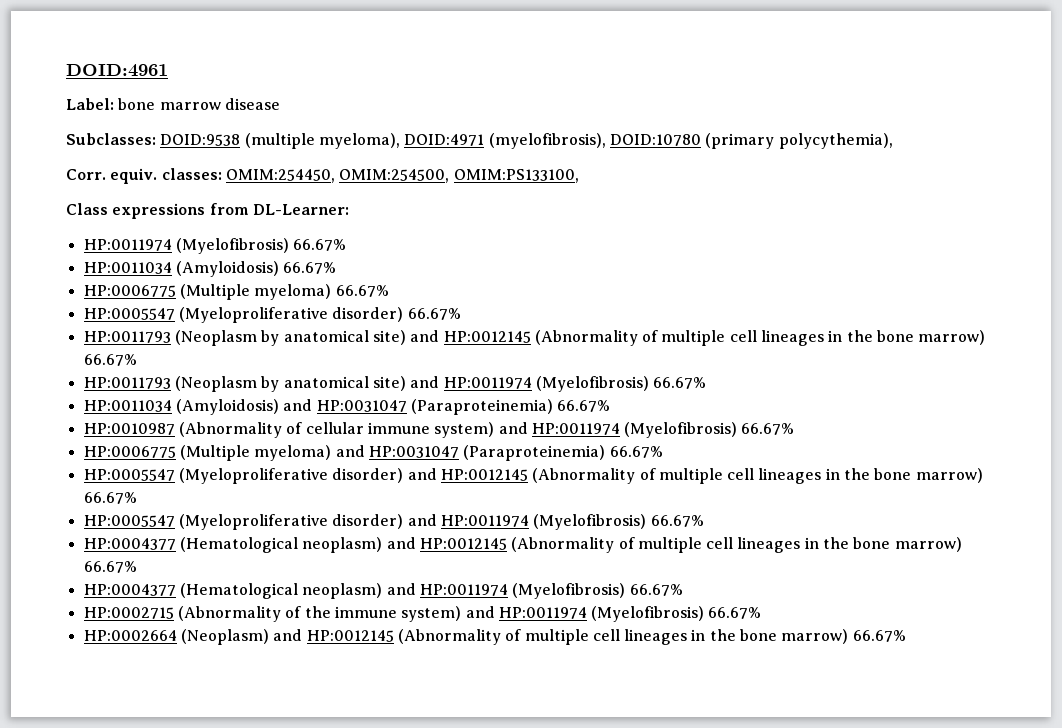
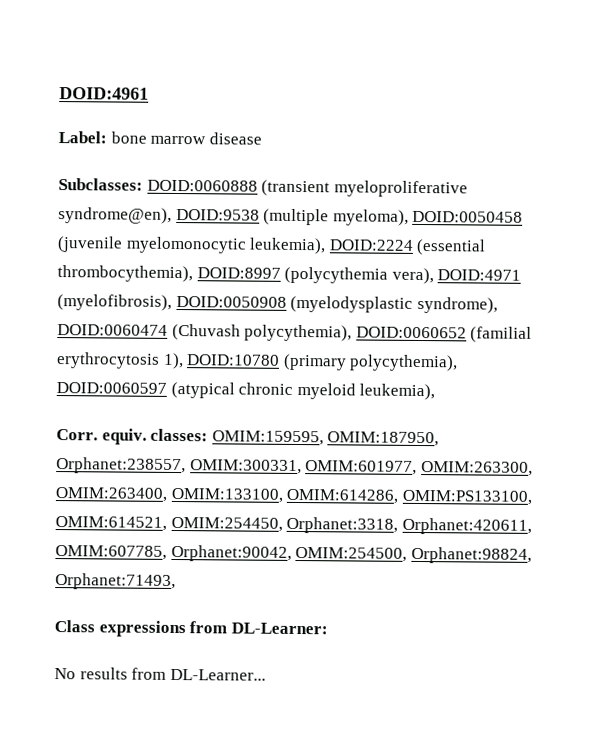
- Subclasses: DOID:9538 (multiple myeloma), DOID:4971 (myelofibrosis), DOID:10780 (primary polycythemia),
- Corr. equiv. classes: OMIM:254450, OMIM:254500, OMIM:PS133100,
+ Subclasses: DOID:0060888 (transient myeloproliferative syndrome@en), DOID:9538 (multiple myeloma), DOID:0050458 (juvenile myelomonocytic leukemia), DOID:2224 (essential thrombocythemia), DOID:8997 (polycythemia vera), DOID:4971 (myelofibrosis), DOID:0050908 (myelodysplastic syndrome), DOID:0060474 (Chuvash polycythemia), DOID:0060652 (familial erythrocytosis 1), DOID:10780 (primary polycythemia), DOID:0060597 (atypical chronic myeloid leukemia),
+ Corr. equiv. classes: OMIM:159595, OMIM:187950, Orphanet:238557, OMIM:300331, OMIM:601977, OMIM:263300, OMIM:263400, OMIM:133100, OMIM:614286, OMIM:PS133100, OMIM:614521, OMIM:254450, Orphanet:3318, Orphanet:420611, OMIM:607785, Orphanet:90042, OMIM:254500, Orphanet:98824, Orphanet:71493,
  Class expressions from DL-Learner:
- HP:0011974 (Myelofibrosis) 66.67%
- HP:0011034 (Amyloidosis) 66.67%
- HP:0006775 (Multiple myeloma) 66.67%
- HP:0005547 (Myeloproliferative disorder) 66.67%
- HP:0011793 (Neoplasm by anatomical site) and HP:0012145 (Abnormality of multiple cell lineages in the bone marrow) 66.67%
- HP:0011793 (Neoplasm by anatomical site) and HP:0011974 (Myelofibrosis) 66.67%
- HP:0011034 (Amyloidosis) and HP:0031047 (Paraproteinemia) 66.67%
- HP:0010987 (Abnormality of cellular immune system) and HP:0011974 (Myelofibrosis) 66.67%
- HP:0006775 (Multiple myeloma) and HP:0031047 (Paraproteinemia) 66.67%
- HP:0005547 (Myeloproliferative disorder) and HP:0012145 (Abnormality of multiple cell lineages in the bone marrow) 66.67%
- HP:0005547 (Myeloproliferative disorder) and HP:0011974 (Myelofibrosis) 66.67%
- HP:0004377 (Hematological neoplasm) and HP:0012145 (Abnormality of multiple cell lineages in the bone marrow) 66.67%
- HP:0004377 (Hematological neoplasm) and HP:0011974 (Myelofibrosis) 66.67%
- HP:0002715 (Abnormality of the immune system) and HP:0011974 (Myelofibrosis) 66.67%
- HP:0002664 (Neoplasm) and HP:0012145 (Abnormality of multiple cell lineages in the bone marrow) 66.67%
+ No results from DL-Learner...

